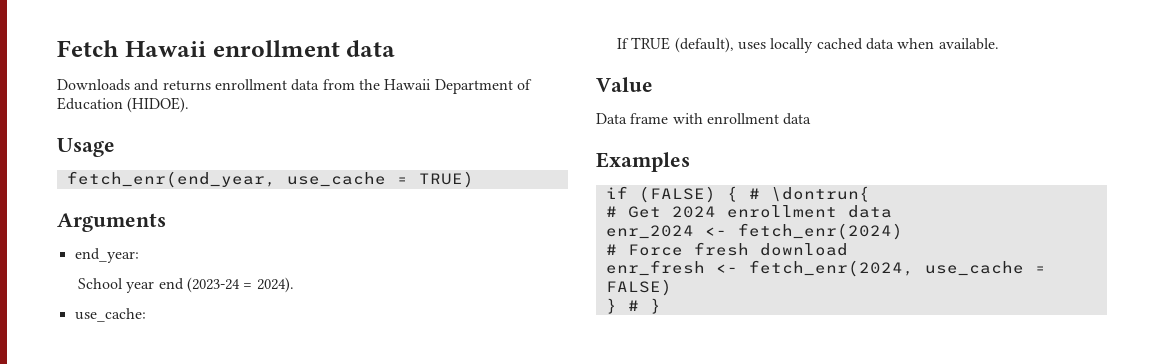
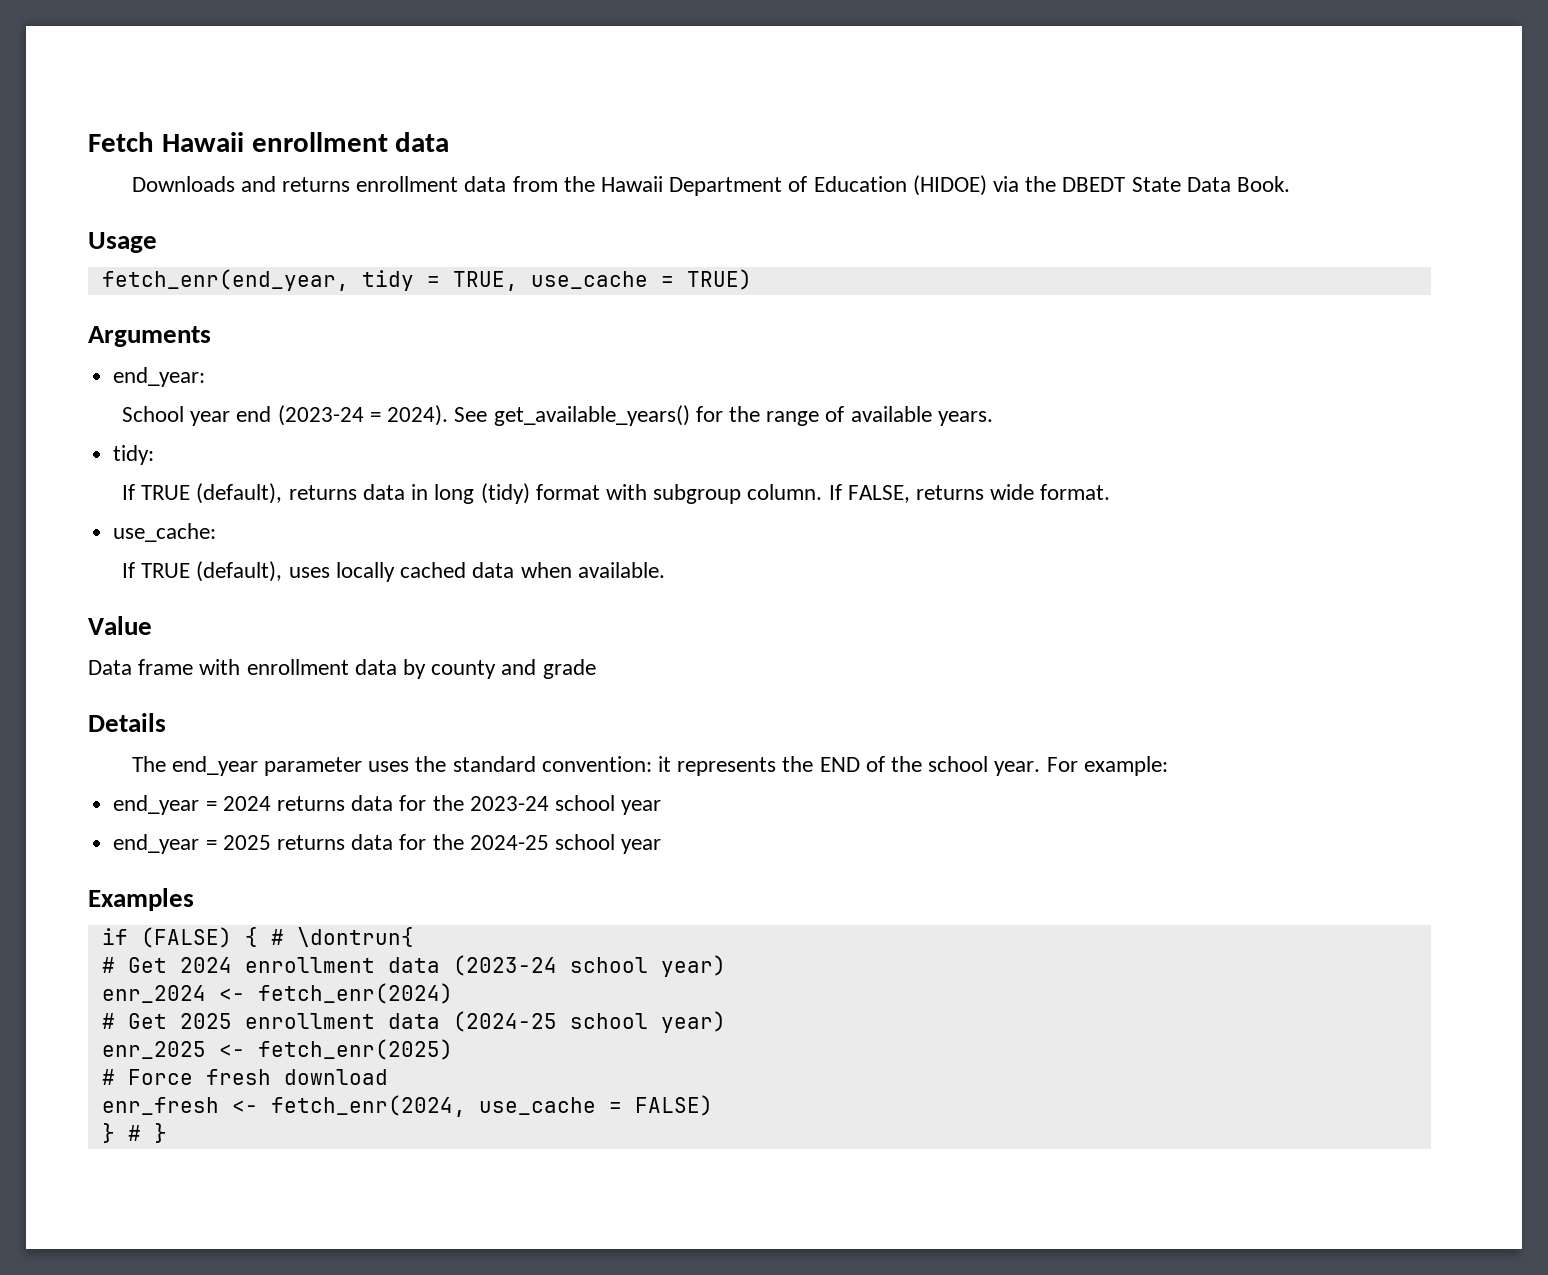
- Downloads and returns enrollment data from the Hawaii Department of Education (HIDOE).
+ Downloads and returns enrollment data from the Hawaii Department of Education (HIDOE) via the DBEDT State Data Book.
- fetch_enr(end_year, use_cache = TRUE)
+ fetch_enr(end_year, tidy = TRUE, use_cache = TRUE)
+ See get_available_years() for the range of available years.
+ tidy:
+ If TRUE (default), returns data in long (tidy) format with subgroup column. If FALSE, returns wide format.
- Data frame with enrollment data
+ Data frame with enrollment data by county and grade
+ Details
+ The end_year parameter uses the standard convention: it represents the END of the school year. For example:
+ end_year = 2024 returns data for the 2023-24 school year
+ end_year = 2025 returns data for the 2024-25 school year
- # Get 2024 enrollment data
+ # Get 2024 enrollment data (2023-24 school year)
+ # Get 2025 enrollment data (2024-25 school year)
+ enr_2025 <- fetch_enr(2025)

